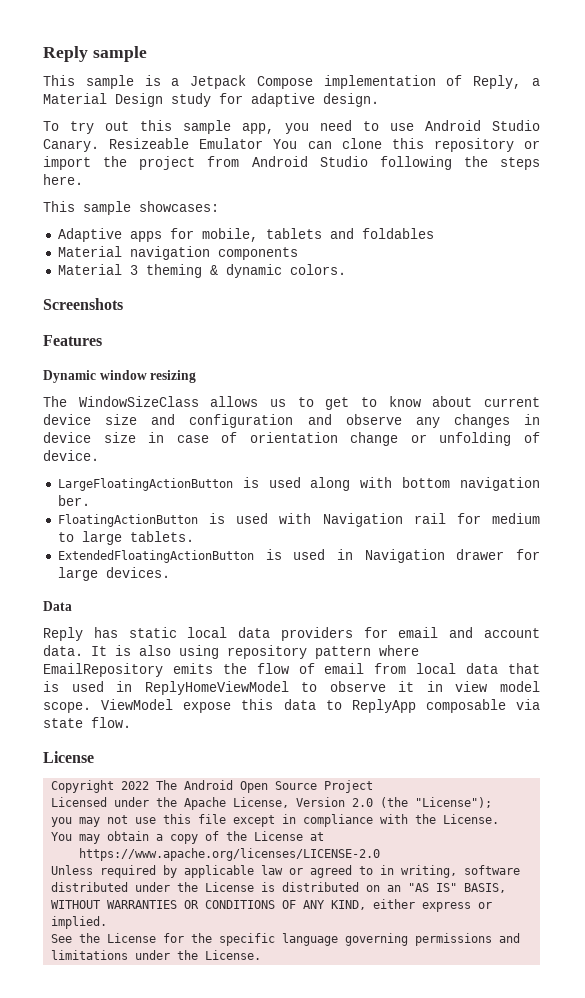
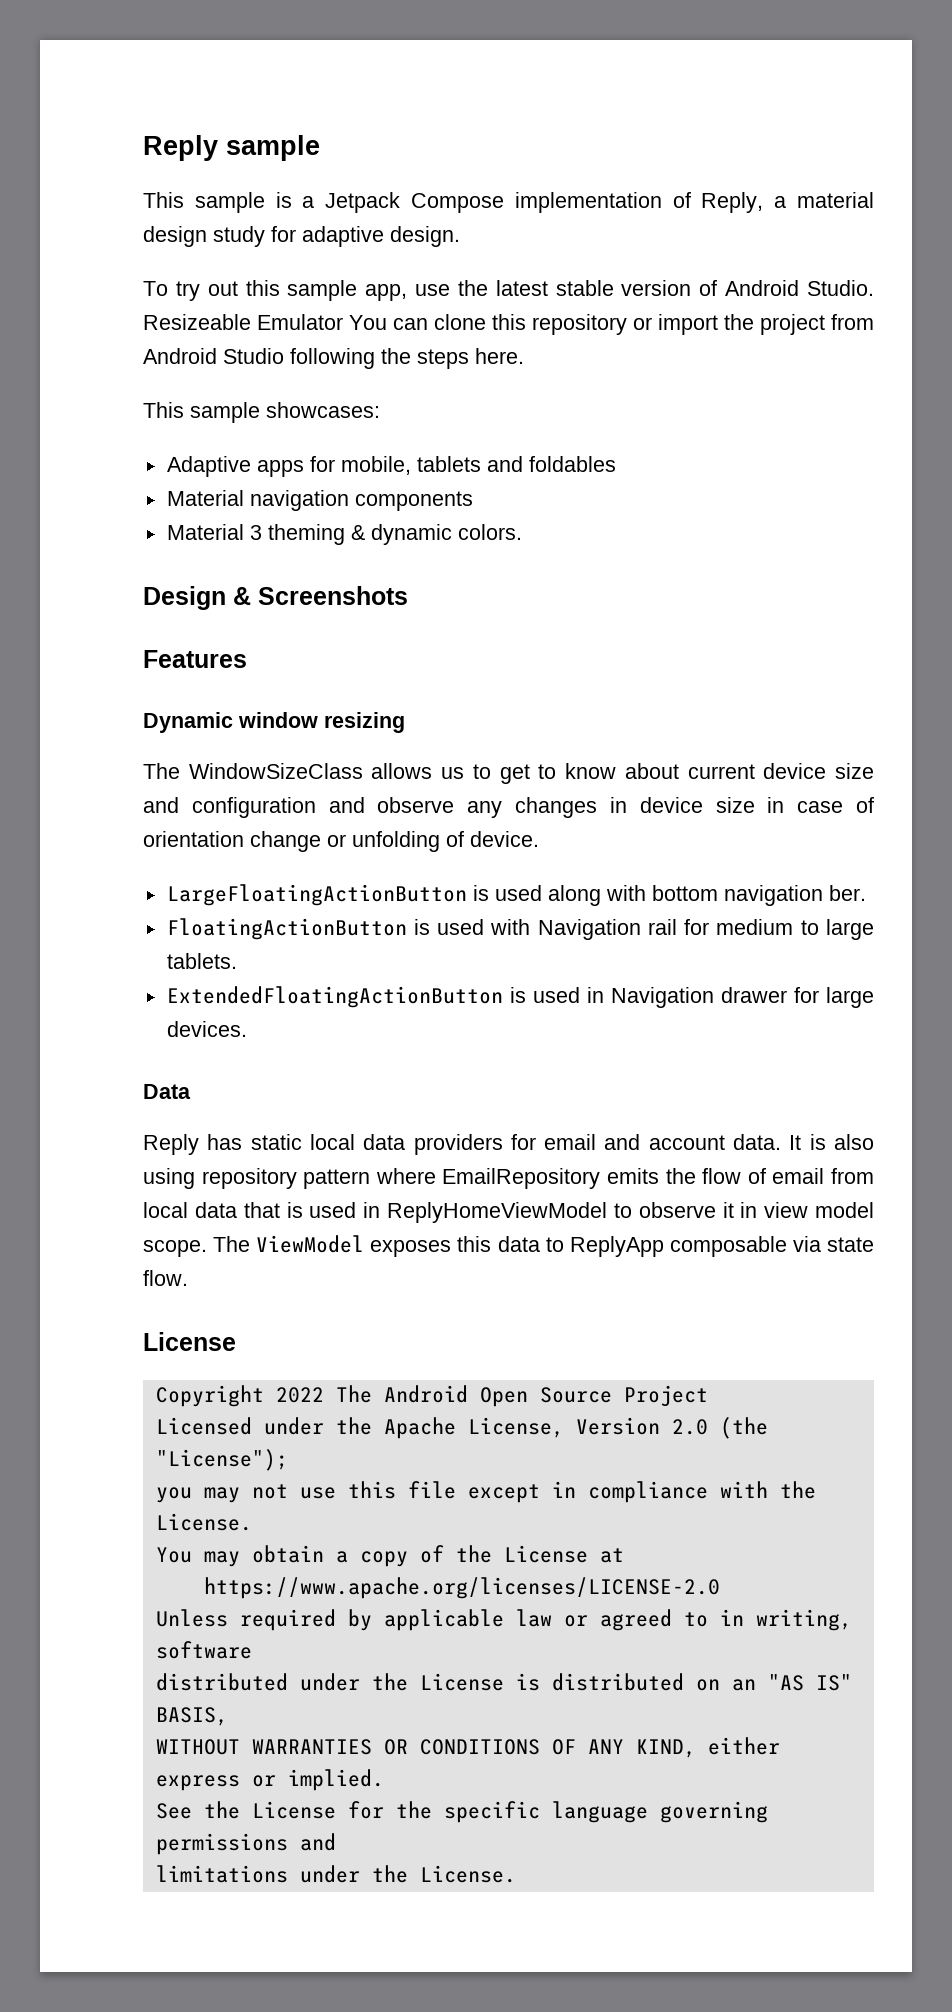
- This sample is a Jetpack Compose implementation of Reply, a Material Design study for adaptive design.
+ This sample is a Jetpack Compose implementation of Reply, a material design study for adaptive design.
- To try out this sample app, you need to use Android Studio Canary.
+ To try out this sample app, use the latest stable version of Android Studio.
- Screenshots
+ Design & Screenshots
- ViewModel expose this data to ReplyApp composable via state flow.
+ The ViewModel exposes this data to ReplyApp composable via state flow.

